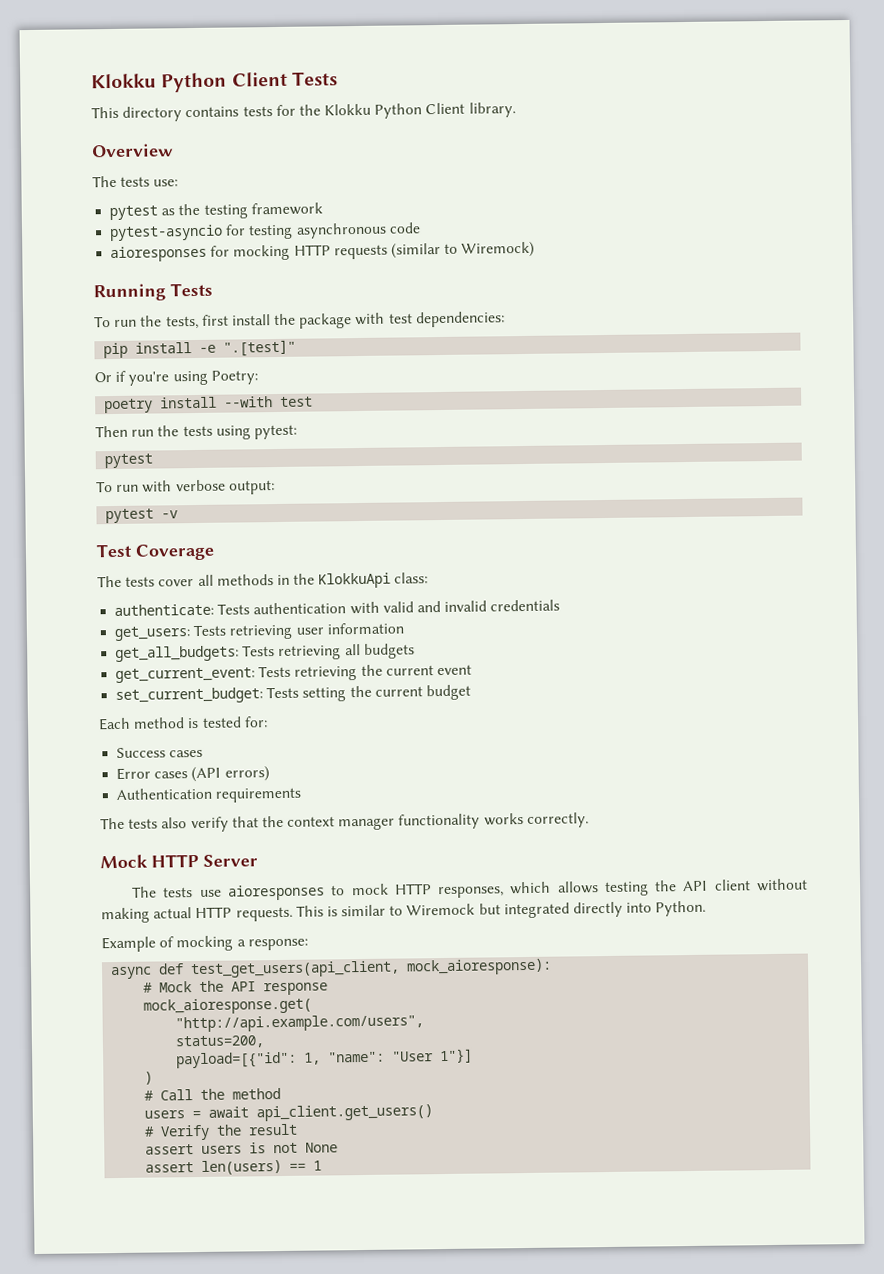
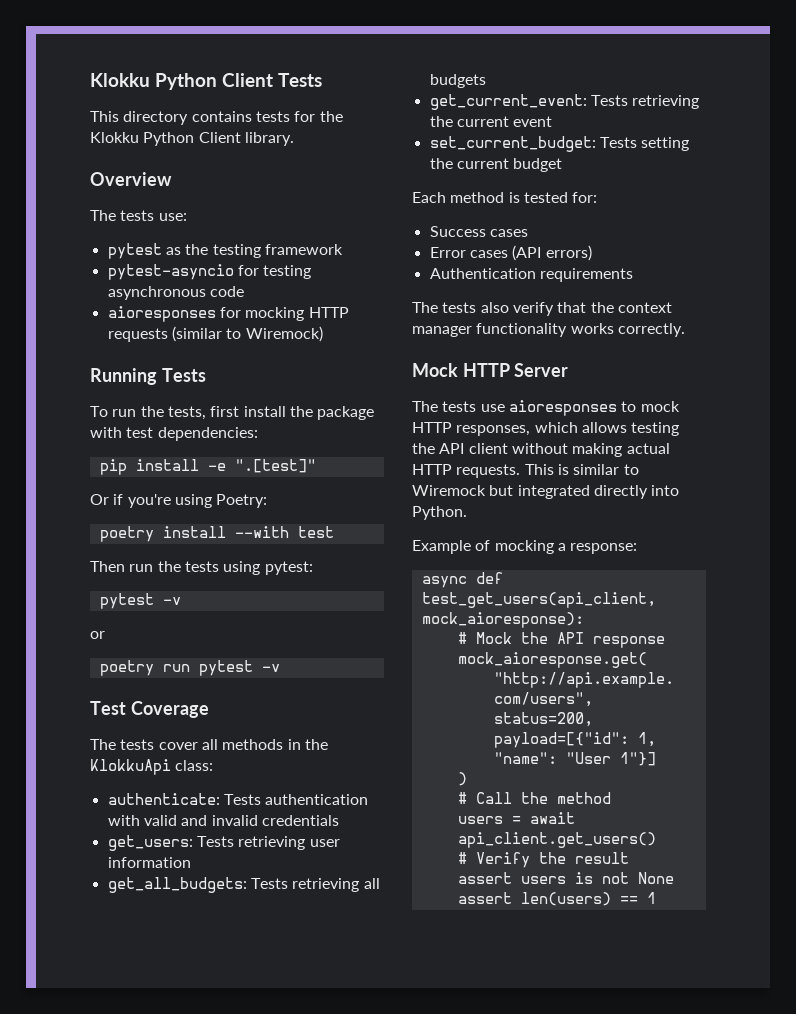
  Then run the tests using pytest:
- pytest
- To run with verbose output:
  pytest -v
+ or
+ poetry run pytest -v

